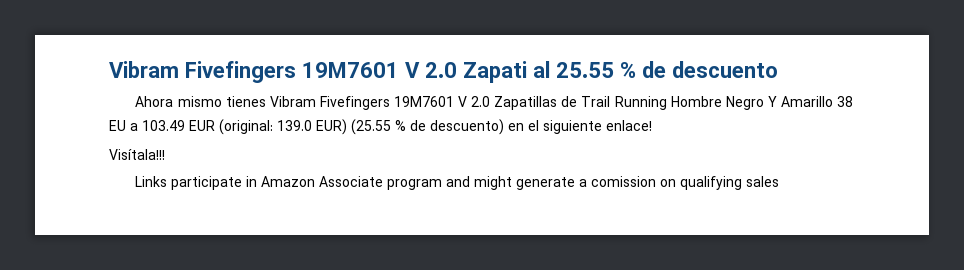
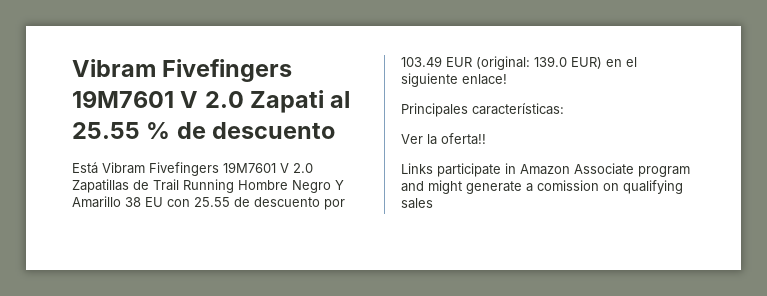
- Ahora mismo tienes Vibram Fivefingers 19M7601 V 2.0 Zapatillas de Trail Running Hombre Negro Y Amarillo 38 EU a 103.49 EUR (original: 139.0 EUR) (25.55 % de descuento) en el siguiente enlace!
+ Está Vibram Fivefingers 19M7601 V 2.0 Zapatillas de Trail Running Hombre Negro Y Amarillo 38 EU con 25.55 de descuento por 103.49 EUR (original: 139.0 EUR) en el siguiente enlace!
- Visítala!!!
+ Principales características:
+ Ver la oferta!!

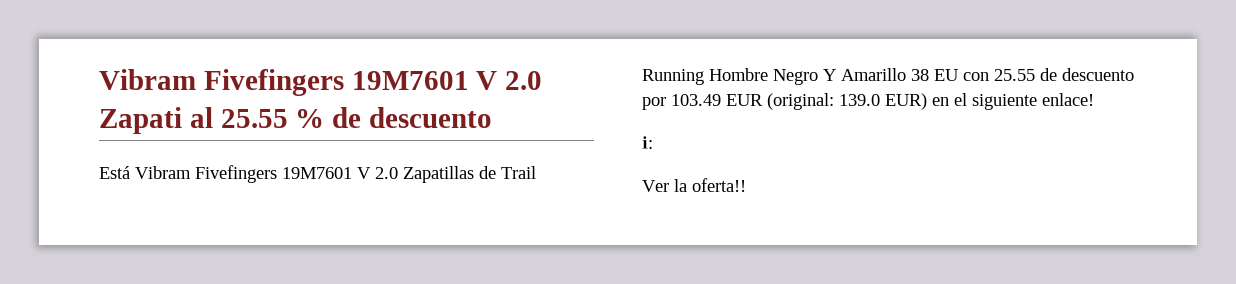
- Principales características:
+ ℹ:
- Links participate in Amazon Associate program and might generate a comission on qualifying sales

